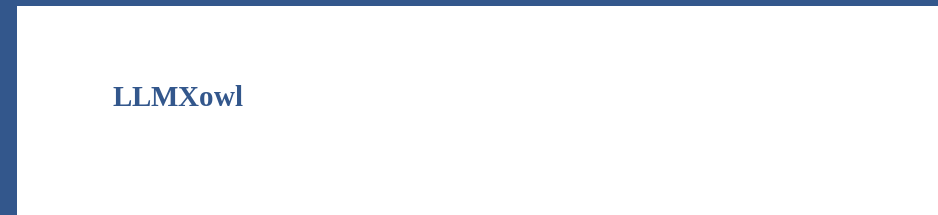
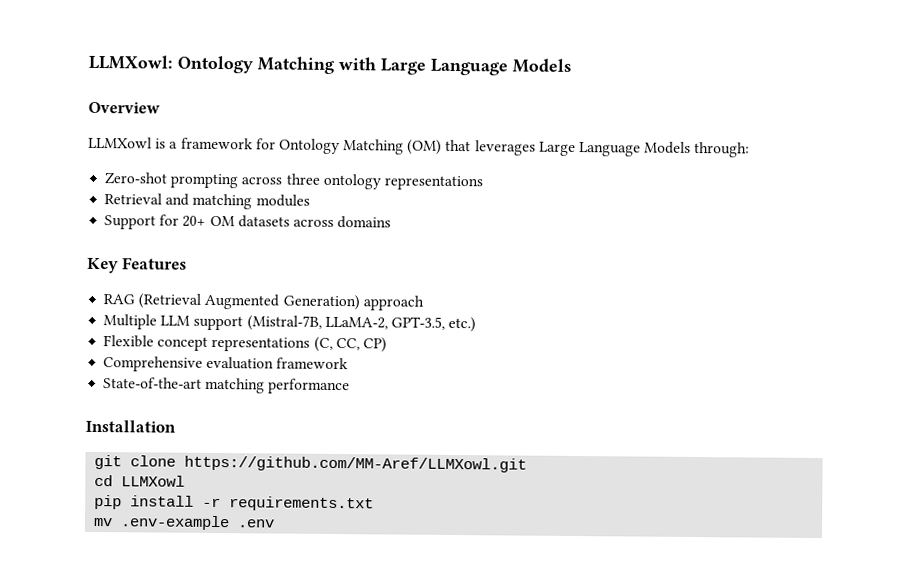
- LLMXowl
+ LLMXowl: Ontology Matching with Large Language Models
+ Overview
+ LLMXowl is a framework for Ontology Matching (OM) that leverages Large Language Models through:
+ Zero-shot prompting across three ontology representations
+ Retrieval and matching modules
+ Support for 20+ OM datasets across domains
+ Key Features
+ RAG (Retrieval Augmented Generation) approach
+ Multiple LLM support (Mistral-7B, LLaMA-2, GPT-3.5, etc.)
+ Flexible concept representations (C, CC, CP)
+ Comprehensive evaluation framework
+ State-of-the-art matching performance
+ Installation
+ git clone https://github.com/MM-Aref/LLMXowl.git
+ cd LLMXowl
+ pip install -r requirements.txt
+ mv .env-example .env

